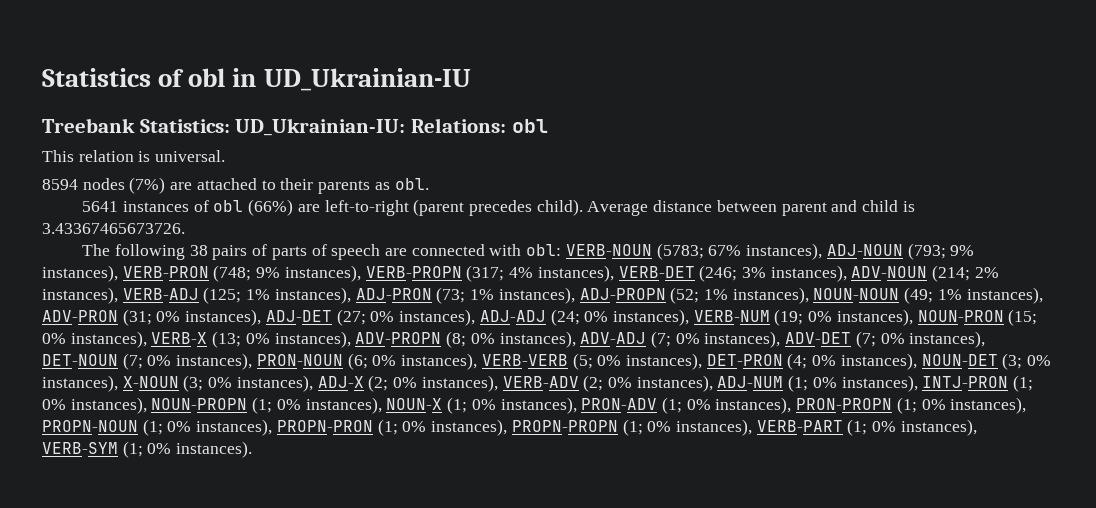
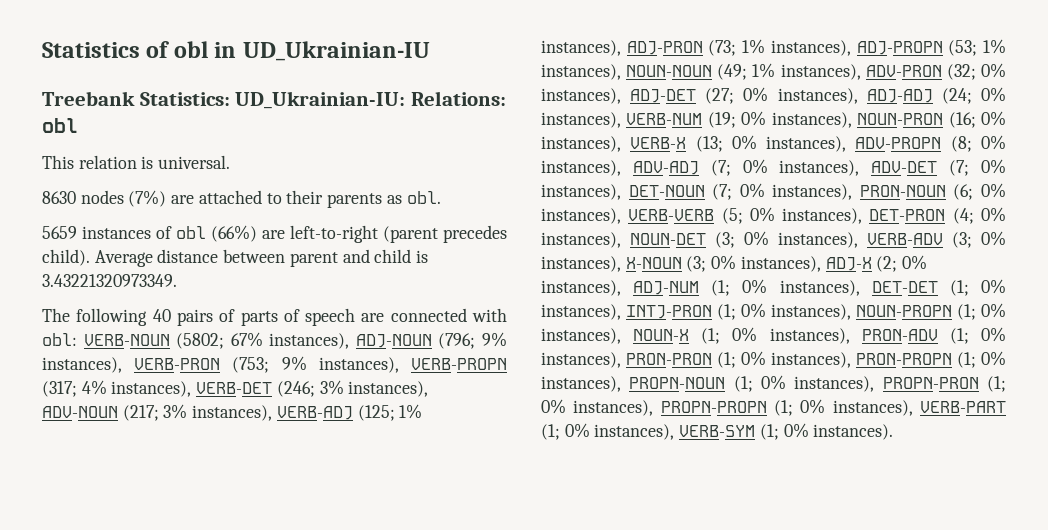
- 8594 nodes (7%) are attached to their parents as obl.
+ 8630 nodes (7%) are attached to their parents as obl.
- 5641 instances of obl (66%) are left-to-right (parent precedes child).
+ 5659 instances of obl (66%) are left-to-right (parent precedes child).
- Average distance between parent and child is 3.43367465673726.
+ Average distance between parent and child is 3.43221320973349.
- The following 38 pairs of parts of speech are connected with obl:
+ The following 40 pairs of parts of speech are connected with obl:
- VERB-NOUN (5783;
+ VERB-NOUN (5802;
- 67% instances), ADJ-NOUN (793;
+ 67% instances), ADJ-NOUN (796;
- 9% instances), VERB-PRON (748;
+ 9% instances), VERB-PRON (753;
- 3% instances), ADV-NOUN (214; 2% instances), VERB-ADJ (125;
+ 3% instances), ADV-NOUN (217; 3% instances), VERB-ADJ (125;
- 1% instances), ADJ-PROPN (52;
+ 1% instances), ADJ-PROPN (53;
- 1% instances), ADV-PRON (31;
+ 1% instances), ADV-PRON (32;
- 0% instances), NOUN-PRON (15;
+ 0% instances), NOUN-PRON (16;
- 0% instances), X-NOUN (3;
+ 0% instances), VERB-ADV (3; 0% instances), X-NOUN (3;
- 0% instances), VERB-ADV (2; 0% instances), ADJ-NUM (1;
+ 0% instances), ADJ-NUM (1; 0% instances), DET-DET (1;
- 0% instances), PRON-PROPN (1;
+ 0% instances), PRON-PRON (1; 0% instances), PRON-PROPN (1;

